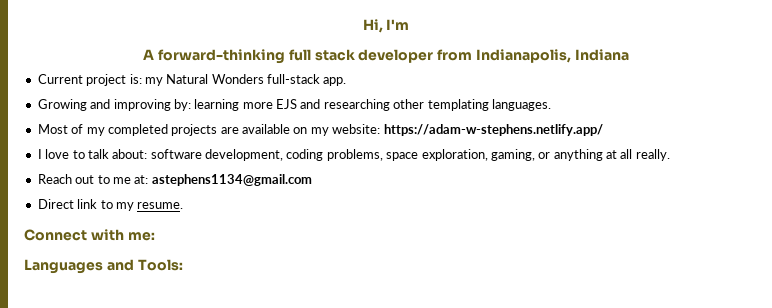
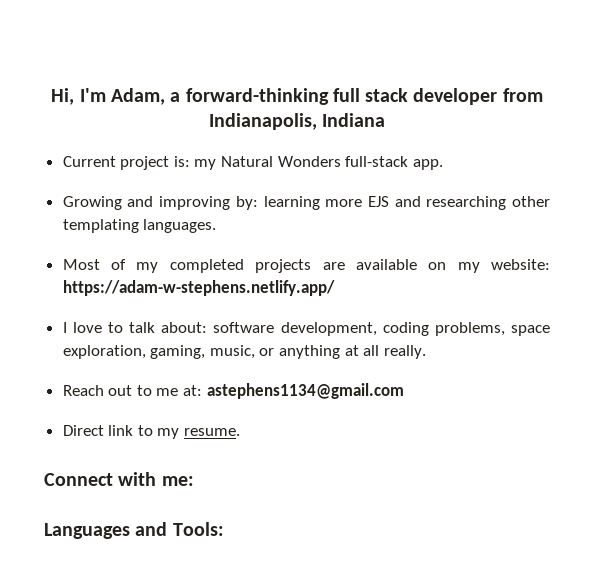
- Hi, I'm
- A forward-thinking full stack developer from Indianapolis, Indiana
+ Hi, I'm Adam, a forward-thinking full stack developer from Indianapolis, Indiana
- I love to talk about: software development, coding problems, space exploration, gaming, or anything at all really.
+ I love to talk about: software development, coding problems, space exploration, gaming, music, or anything at all really.

